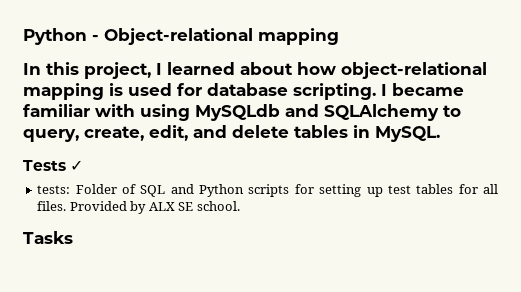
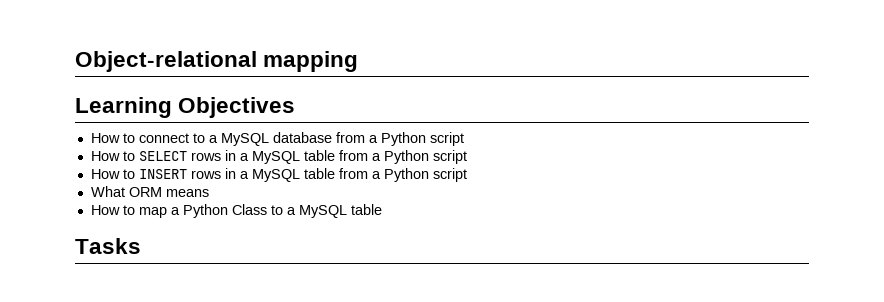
- Python - Object-relational mapping
+ Object-relational mapping
- In this project, I learned about how object-relational mapping is used for database scripting. I became familiar with using MySQLdb and SQLAlchemy to query, create, edit, and delete tables in MySQL.
- Tests ✓
- tests: Folder of SQL and Python scripts for setting up test tables for all files. Provided by ALX SE school.
+ Learning Objectives
+ How to connect to a MySQL database from a Python script
+ How to SELECT rows in a MySQL table from a Python script
+ How to INSERT rows in a MySQL table from a Python script
+ What ORM means
+ How to map a Python Class to a MySQL table

